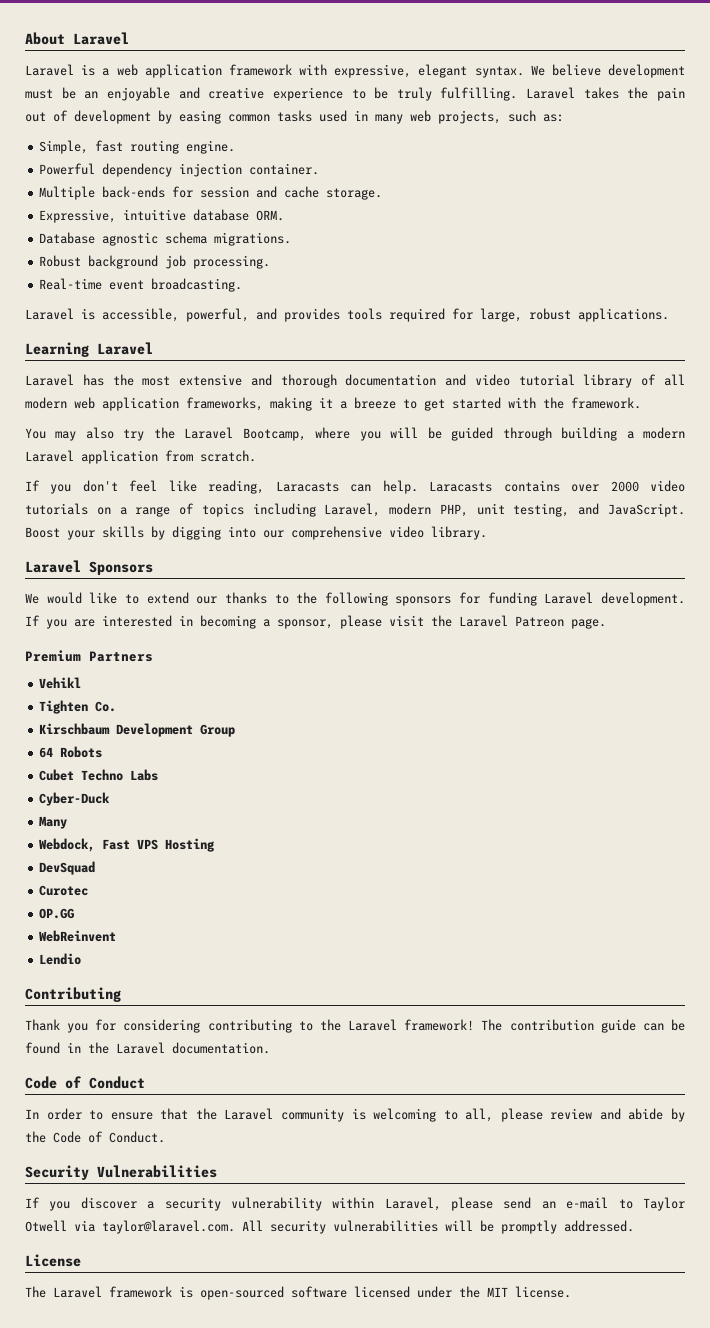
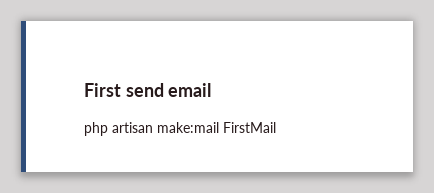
- About Laravel
- Laravel is a web application framework with expressive, elegant syntax. We believe development must be an enjoyable and creative experience to be truly fulfilling. Laravel takes the pain out of development by easing common tasks used in many web projects, such as:
- Simple, fast routing engine.
- Powerful dependency injection container.
- Multiple back-ends for session and cache storage.
- Expressive, intuitive database ORM.
- Database agnostic schema migrations.
- Robust background job processing.
- Real-time event broadcasting.
- Laravel is accessible, powerful, and provides tools required for large, robust applications.
- Learning Laravel
- Laravel has the most extensive and thorough documentation and video tutorial library of all modern web application frameworks, making it a breeze to get started with the framework.
- You may also try the Laravel Bootcamp, where you will be guided through building a modern Laravel application from scratch.
- If you don't feel like reading, Laracasts can help. Laracasts contains over 2000 video tutorials on a range of topics including Laravel, modern PHP, unit testing, and JavaScript. Boost your skills by digging into our comprehensive video library.
- Laravel Sponsors
- We would like to extend our thanks to the following sponsors for funding Laravel development. If you are interested in becoming a sponsor, please visit the Laravel Patreon page.
- Premium Partners
- Vehikl
- Tighten Co.
- Kirschbaum Development Group
- 64 Robots
- Cubet Techno Labs
- Cyber-Duck
- Many
- Webdock, Fast VPS Hosting
- DevSquad
- Curotec
- OP.GG
- WebReinvent
- Lendio
- Contributing
- Thank you for considering contributing to the Laravel framework! The contribution guide can be found in the Laravel documentation.
- Code of Conduct
- In order to ensure that the Laravel community is welcoming to all, please review and abide by the Code of Conduct.
- Security Vulnerabilities
- If you discover a security vulnerability within Laravel, please send an e-mail to Taylor Otwell via taylor@laravel.com. All security vulnerabilities will be promptly addressed.
- License
- The Laravel framework is open-sourced software licensed under the MIT license.
+ First send email
+ php artisan make:mail FirstMail

